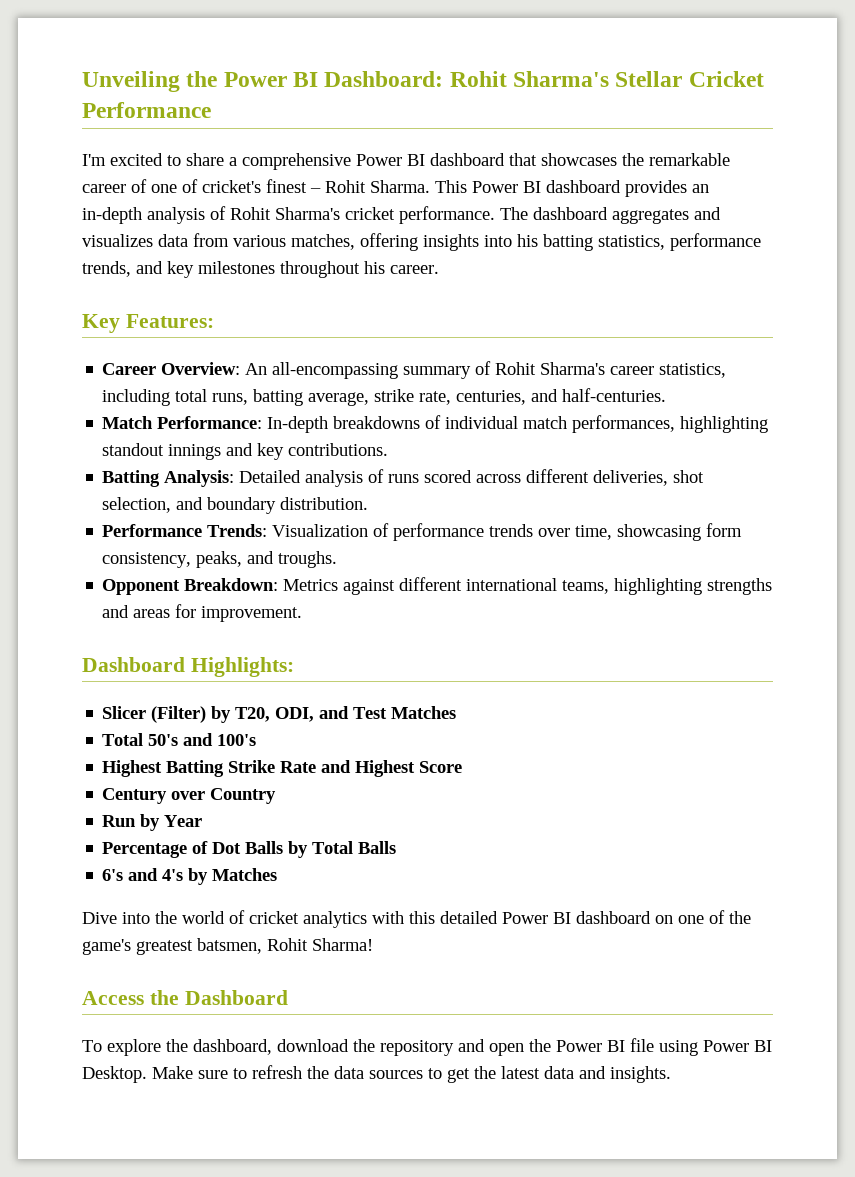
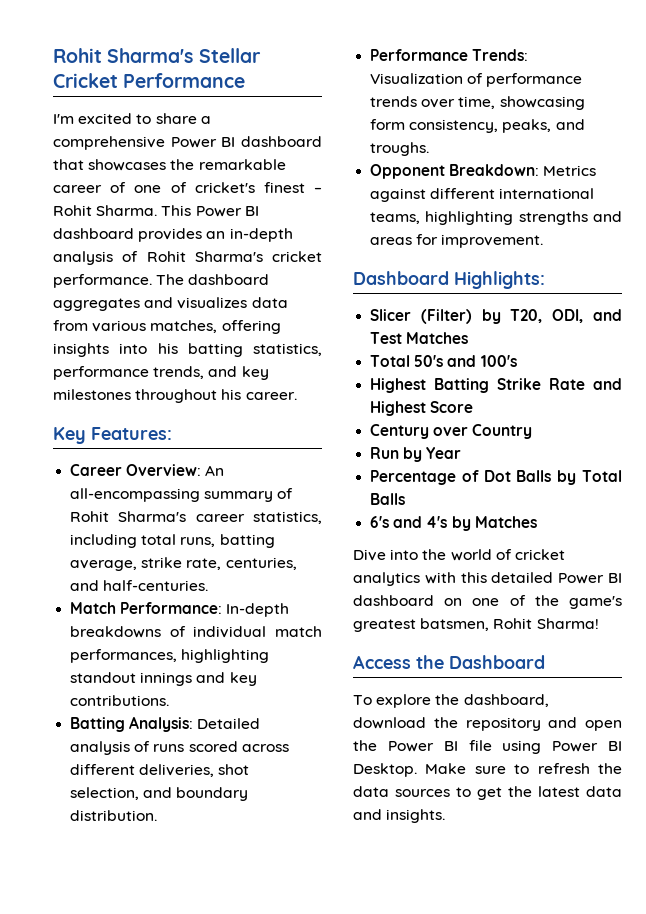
- Unveiling the Power BI Dashboard: Rohit Sharma's Stellar Cricket Performance
+ Rohit Sharma's Stellar Cricket Performance

